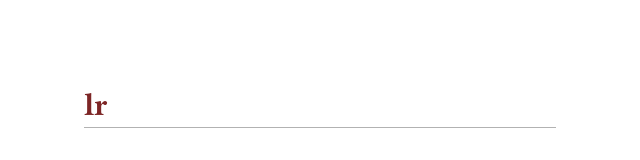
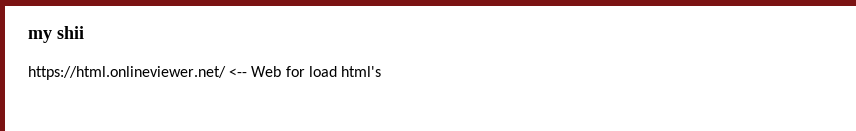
- lr
+ my shii
+ https://html.onlineviewer.net/ <-- Web for load html's

